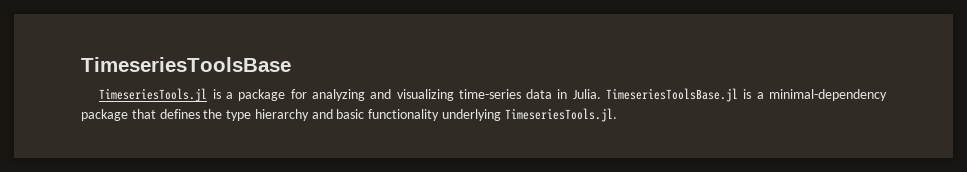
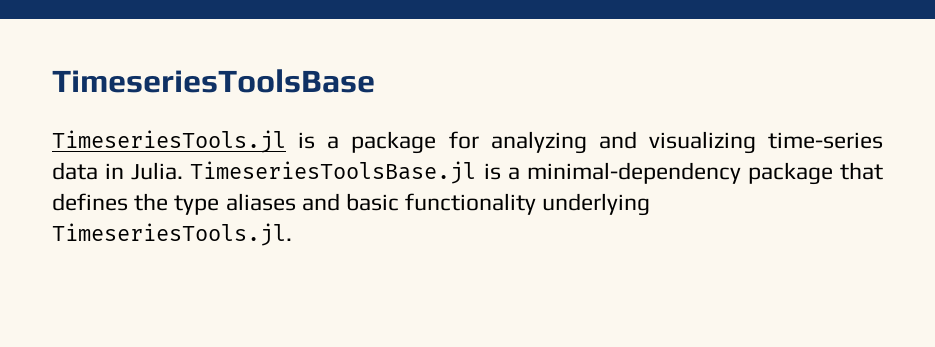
- TimeseriesToolsBase.jl is a minimal-dependency package that defines the type hierarchy and basic functionality underlying TimeseriesTools.jl.
+ TimeseriesToolsBase.jl is a minimal-dependency package that defines the type aliases and basic functionality underlying TimeseriesTools.jl.

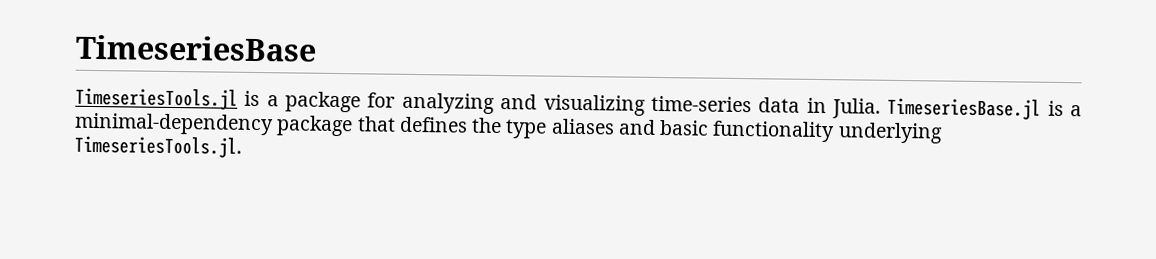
- TimeseriesToolsBase
+ TimeseriesBase
- TimeseriesToolsBase.jl is a minimal-dependency package that defines the type aliases and basic functionality underlying TimeseriesTools.jl.
+ TimeseriesBase.jl is a minimal-dependency package that defines the type aliases and basic functionality underlying TimeseriesTools.jl.

